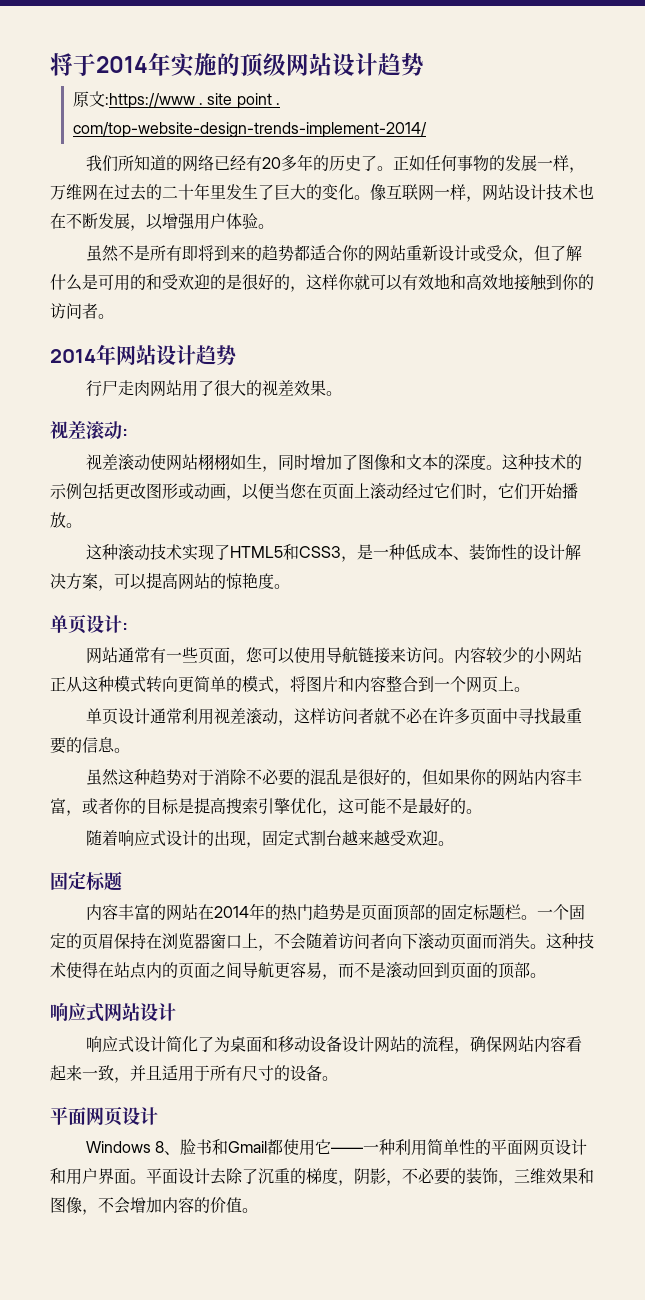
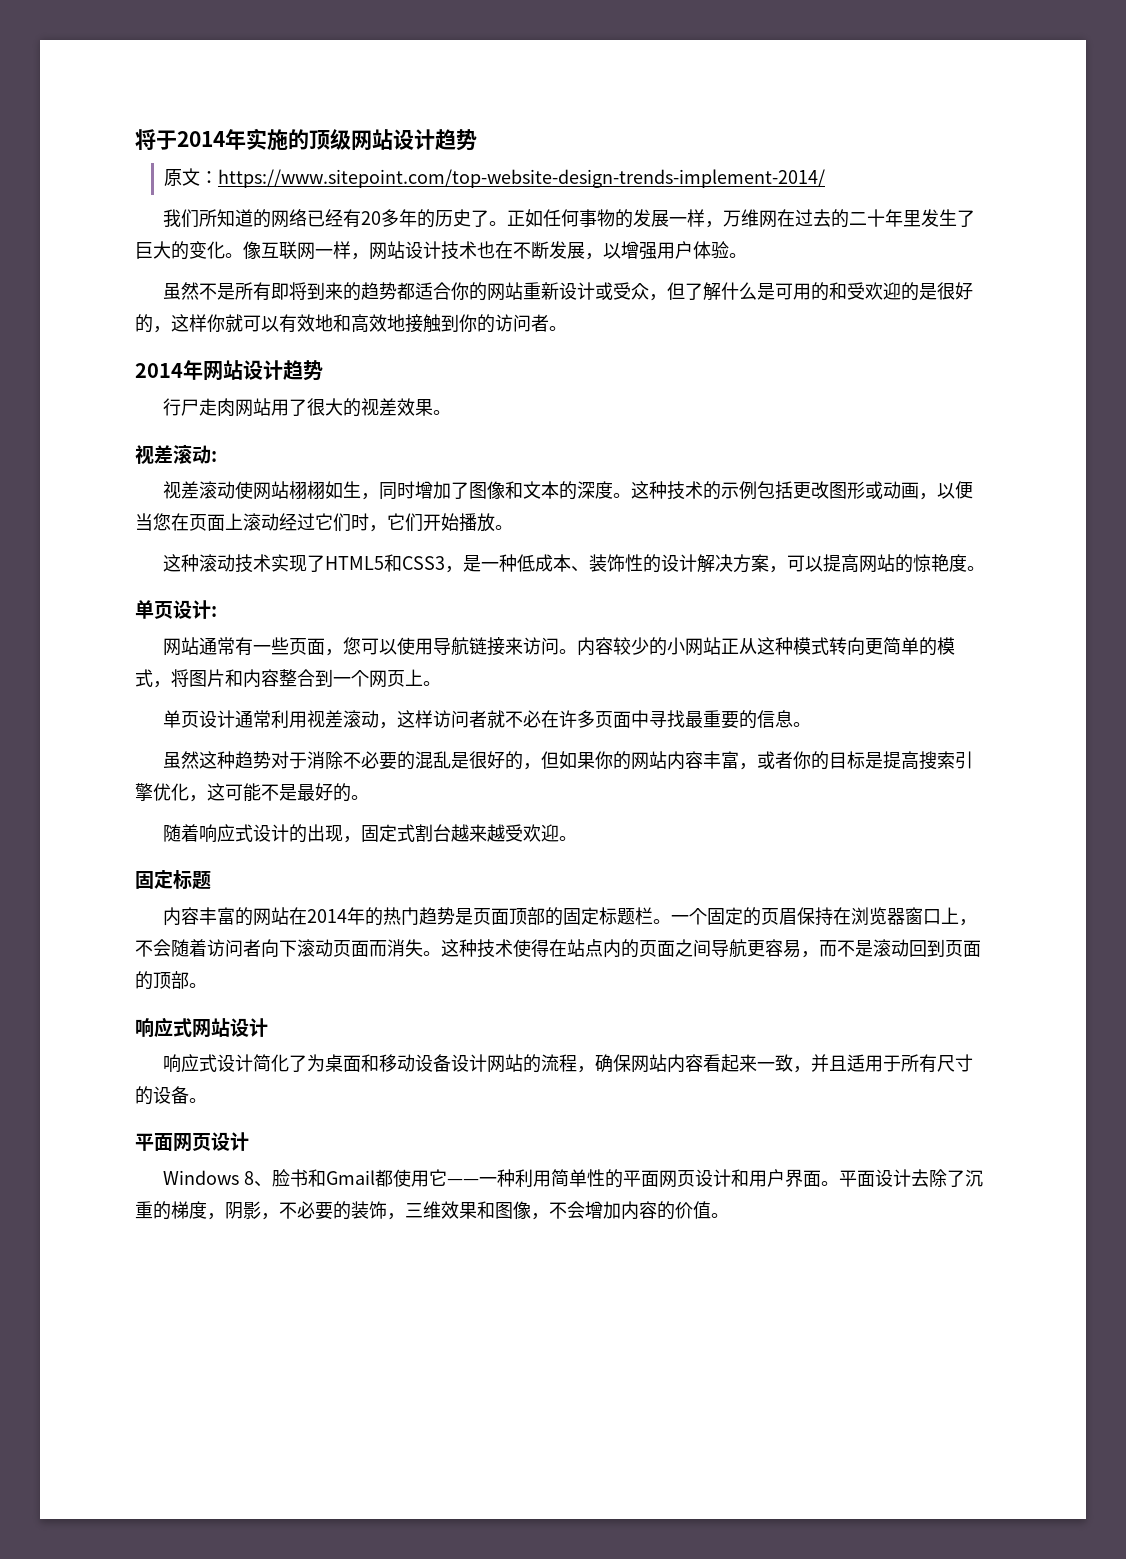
- 原文:https://www . site point . com/top-website-design-trends-implement-2014/
+ 原文：https://www.sitepoint.com/top-website-design-trends-implement-2014/

